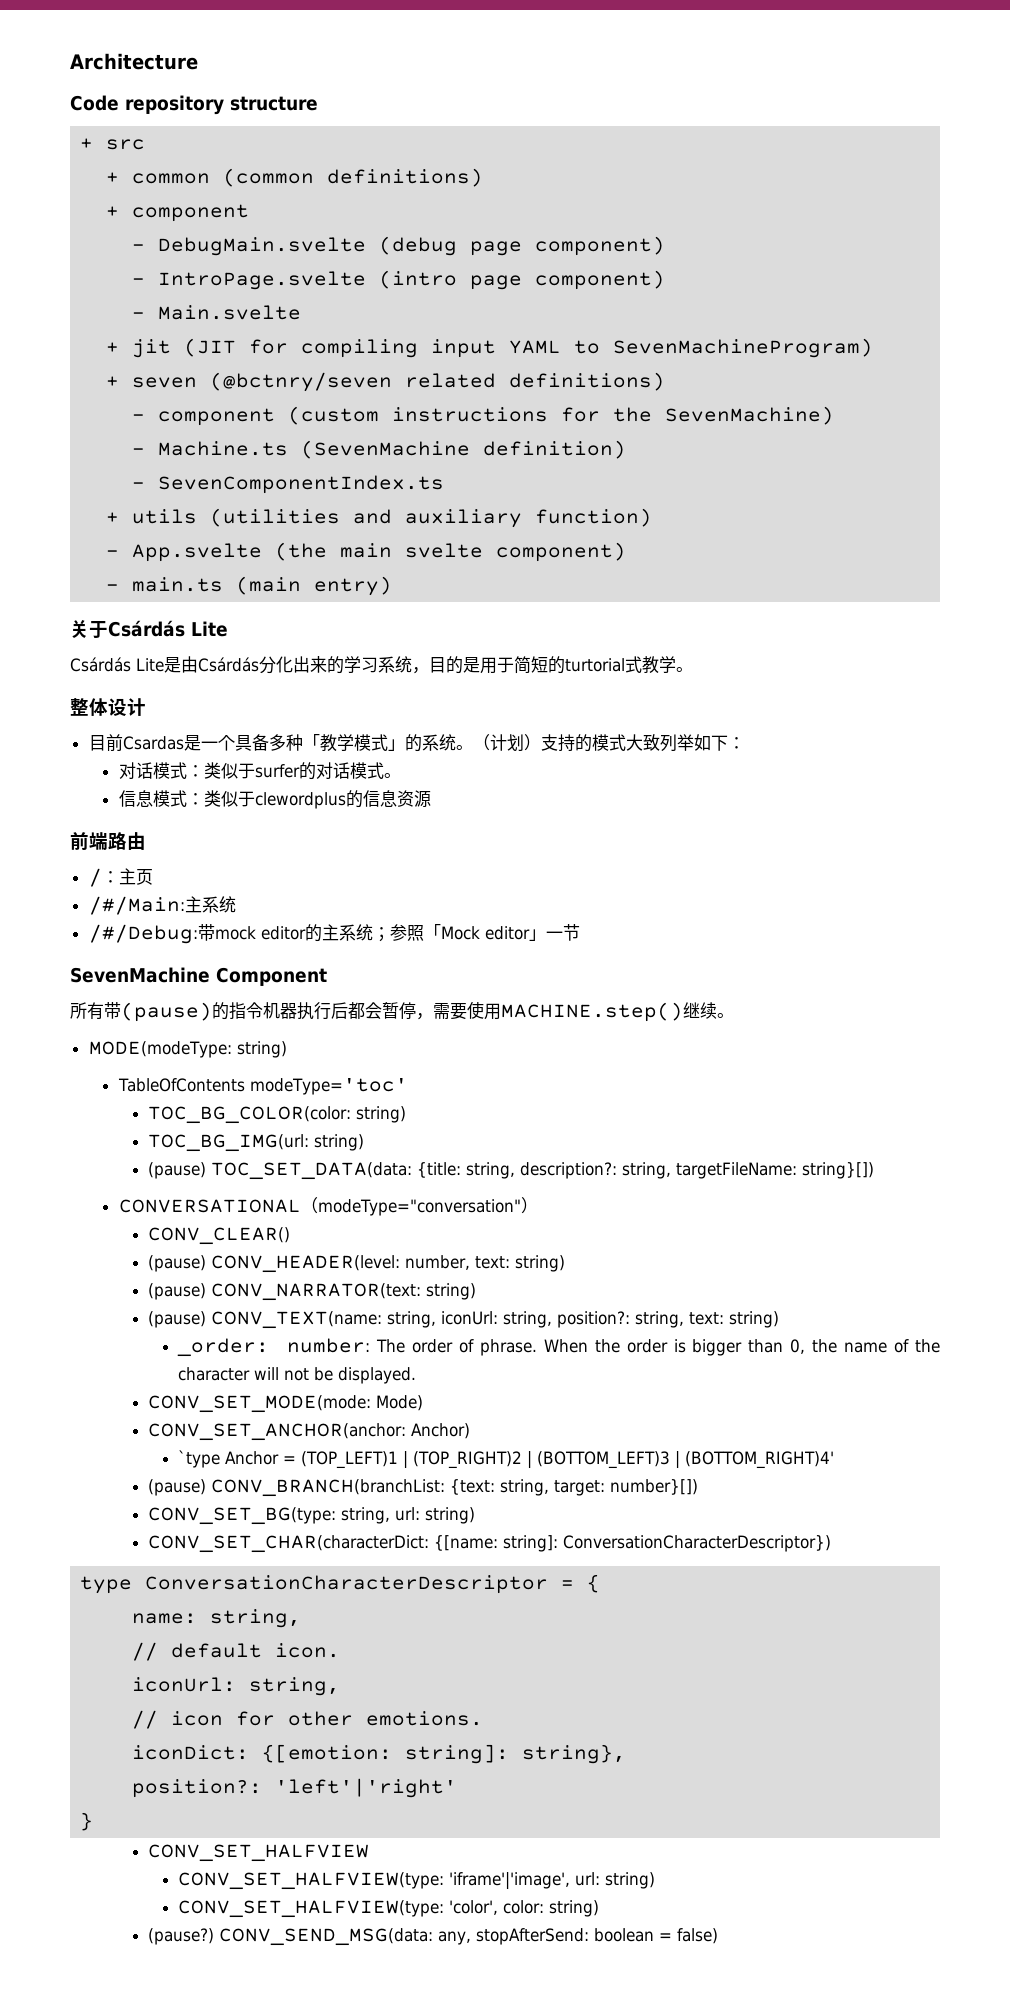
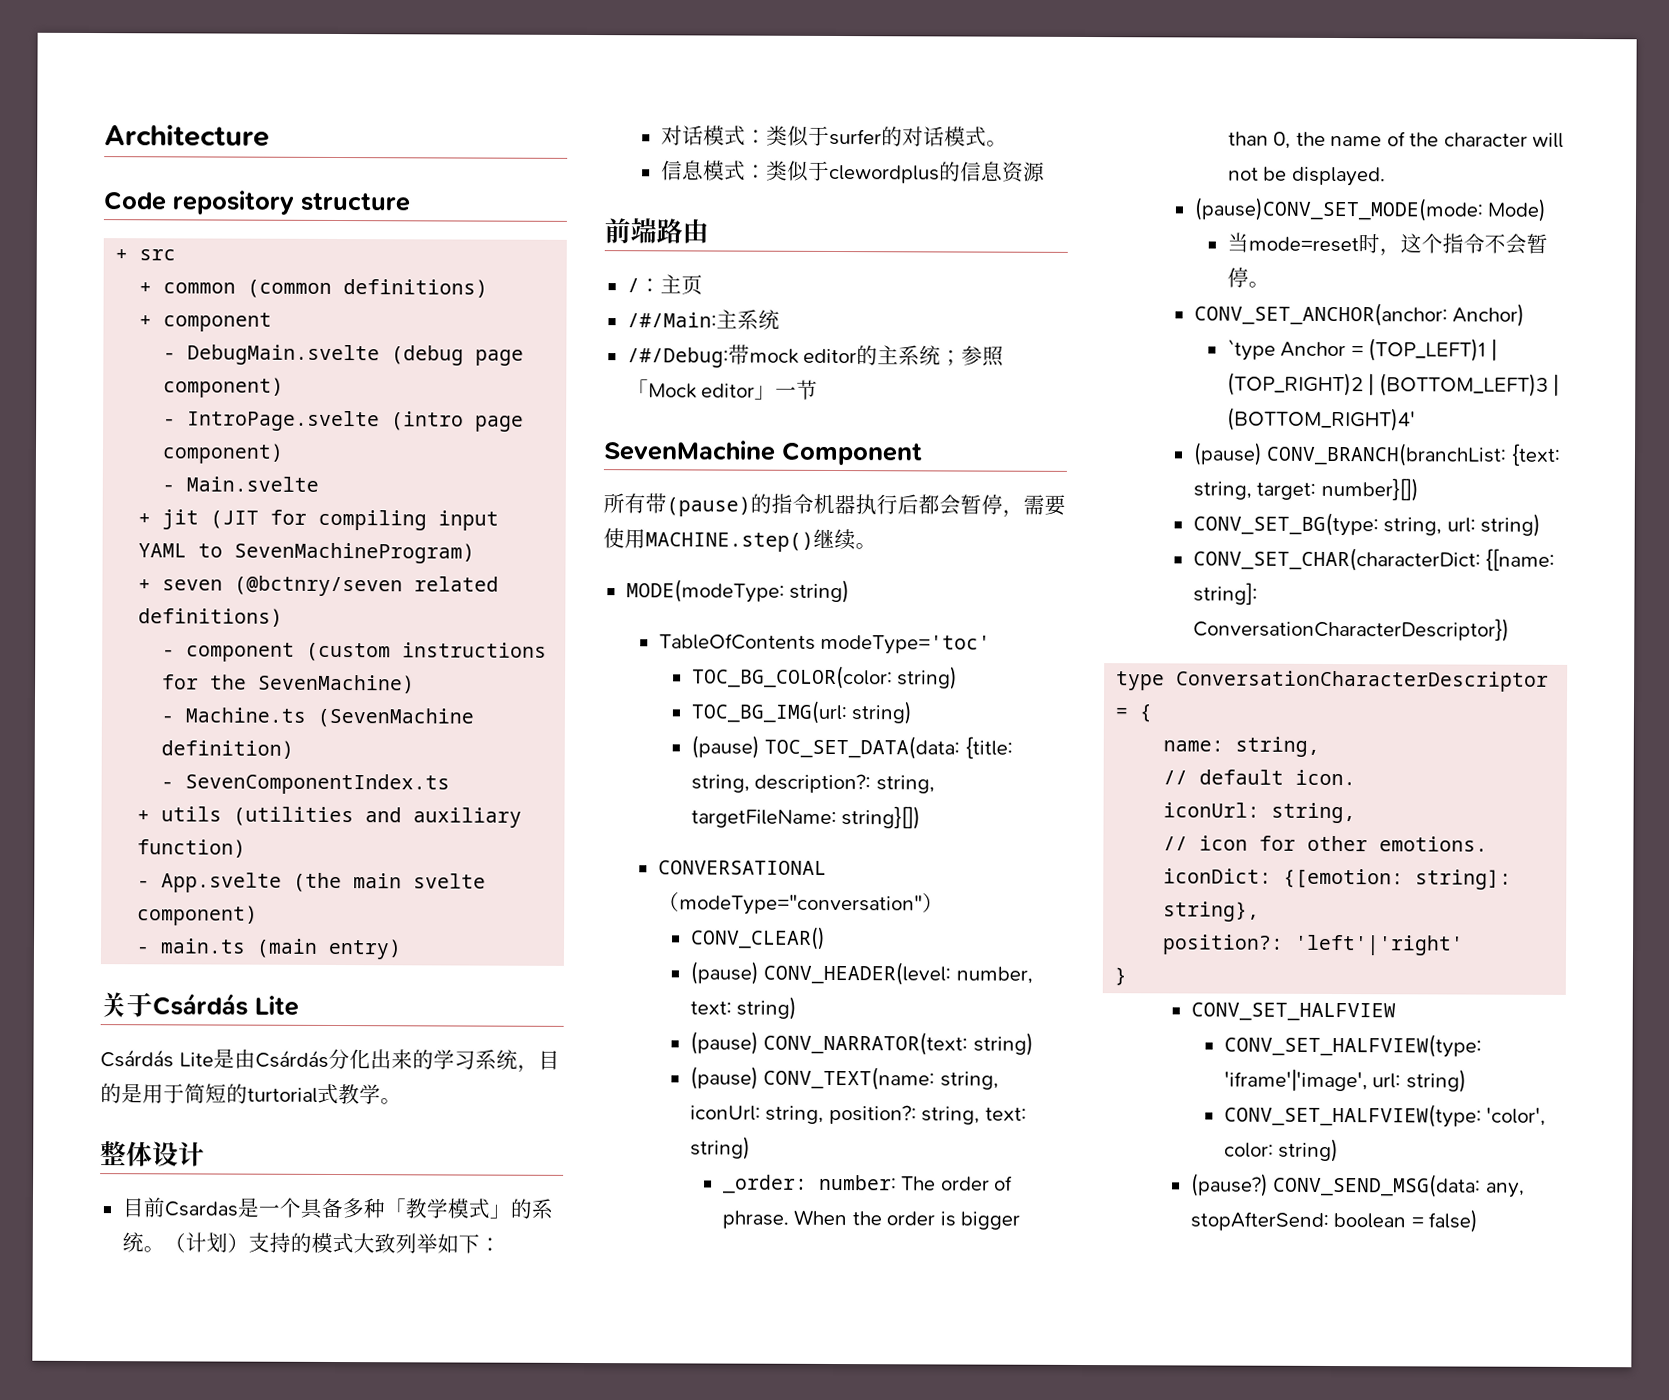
- CONV_SET_MODE(mode: Mode)
+ (pause)CONV_SET_MODE(mode: Mode)
+ 当mode=reset时，这个指令不会暂停。

